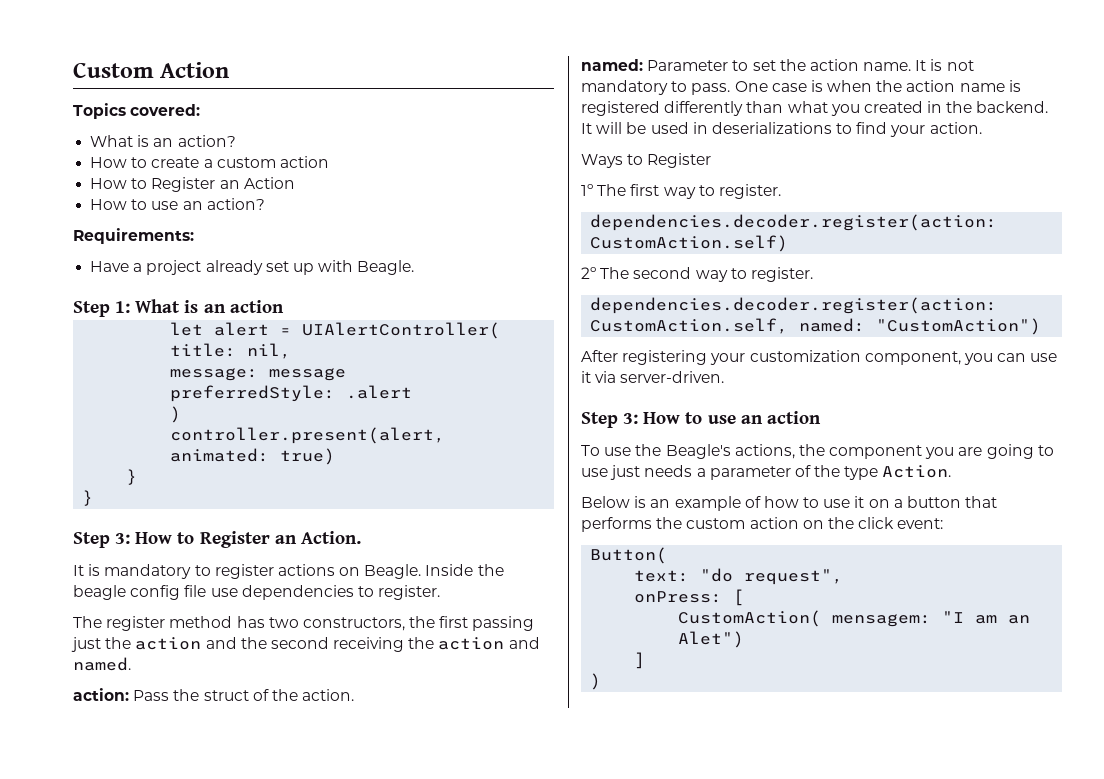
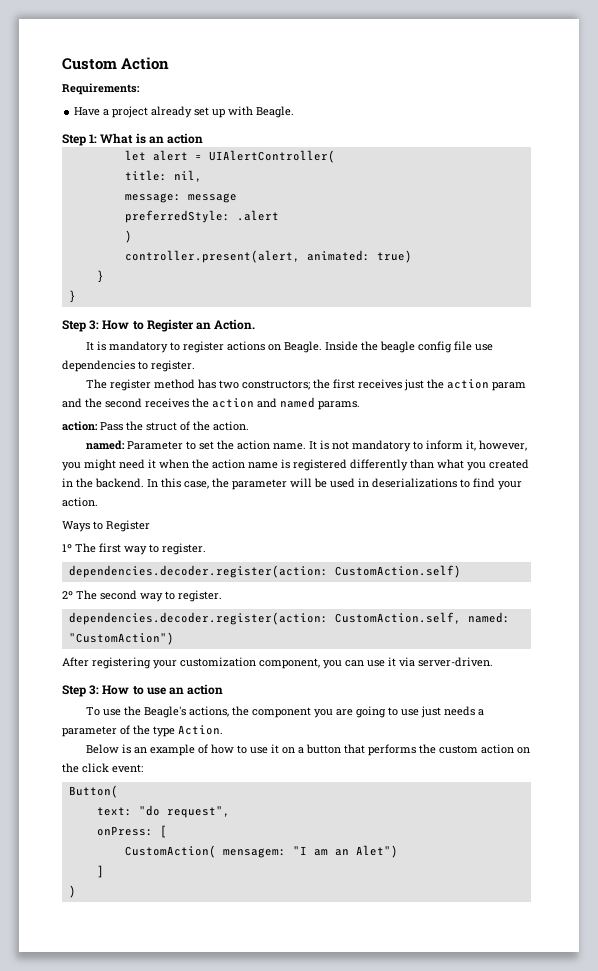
- Topics covered:
- What is an action?
- How to create a custom action
- How to Register an Action
- How to use an action?
- The register method has two constructors, the first passing just the action and the second receiving the action and named.
+ The register method has two constructors; the first receives just the action param and the second receives the action and named params.
- It is not mandatory to pass. One case is when the action name is registered differently than what you created in the backend.
+ It is not mandatory to inform it, however, you might need it when the action name is registered differently than what you created in the backend.
- It will be used in deserializations to find your action.
+ In this case, the parameter will be used in deserializations to find your action.

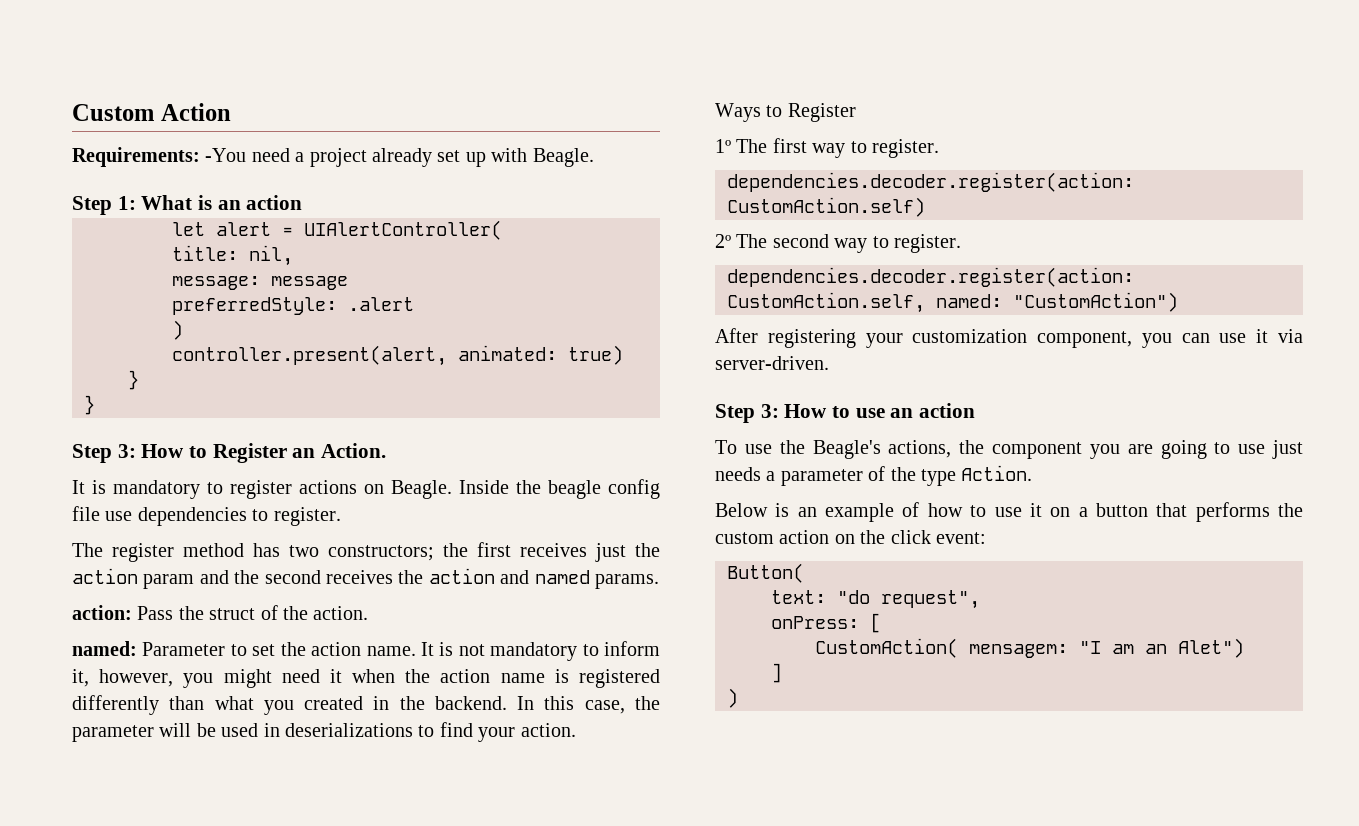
- Requirements:
- Have a project already set up with Beagle.
+ Requirements: -You need a project already set up with Beagle.

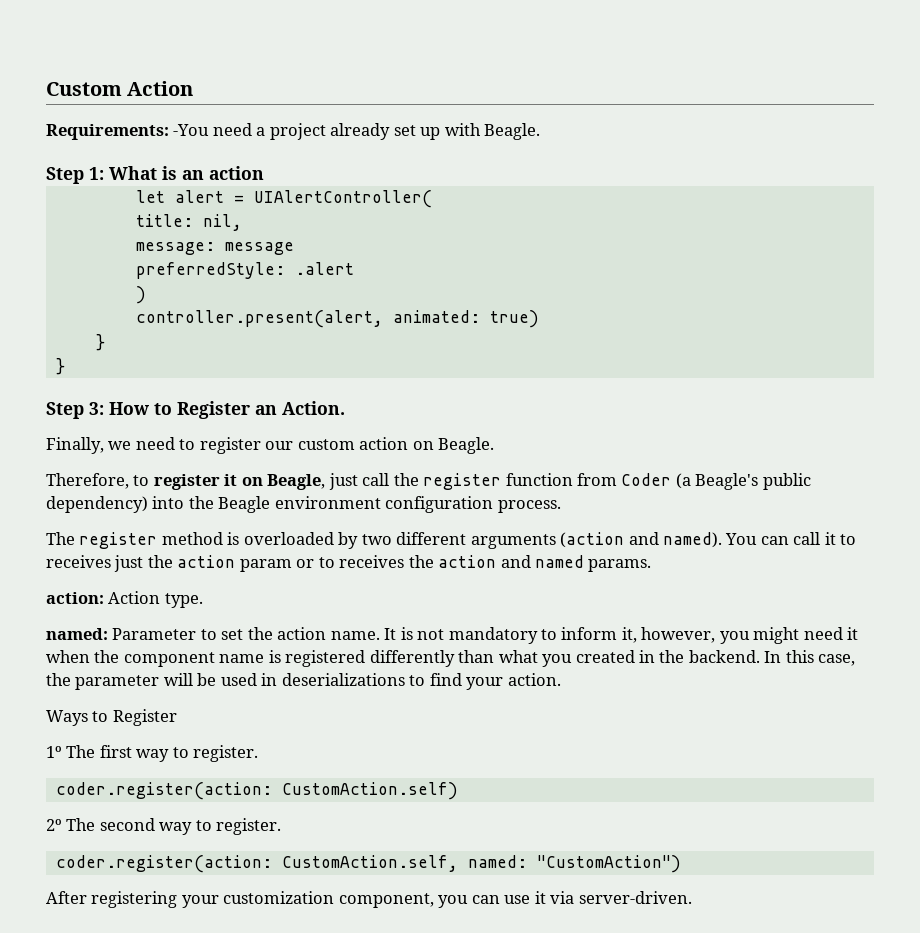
- It is mandatory to register actions on Beagle. Inside the beagle config file use dependencies to register.
- The register method has two constructors; the first receives just the action param and the second receives the action and named params.
+ Finally, we need to register our custom action on Beagle.
+ Therefore, to register it on Beagle, just call the register function from Coder (a Beagle's public dependency) into the Beagle environment configuration process.
+ The register method is overloaded by two different arguments (action and named). You can call it to receives just the action param or to receives the action and named params.
- action: Pass the struct of the action.
+ action: Action type.
- It is not mandatory to inform it, however, you might need it when the action name is registered differently than what you created in the backend.
+ It is not mandatory to inform it, however, you might need it when the component name is registered differently than what you created in the backend.
- dependencies.decoder.register(action: CustomAction.self)
+ coder.register(action: CustomAction.self)
- dependencies.decoder.register(action: CustomAction.self, named: "CustomAction")
+ coder.register(action: CustomAction.self, named: "CustomAction")
- Step 3: How to use an action
- To use the Beagle's actions, the component you are going to use just needs a parameter of the type Action.
- Below is an example of how to use it on a button that performs the custom action on the click event:
- Button(
- text: "do request",
- onPress: [
- CustomAction( mensagem: "I am an Alet")
- ]
- )

